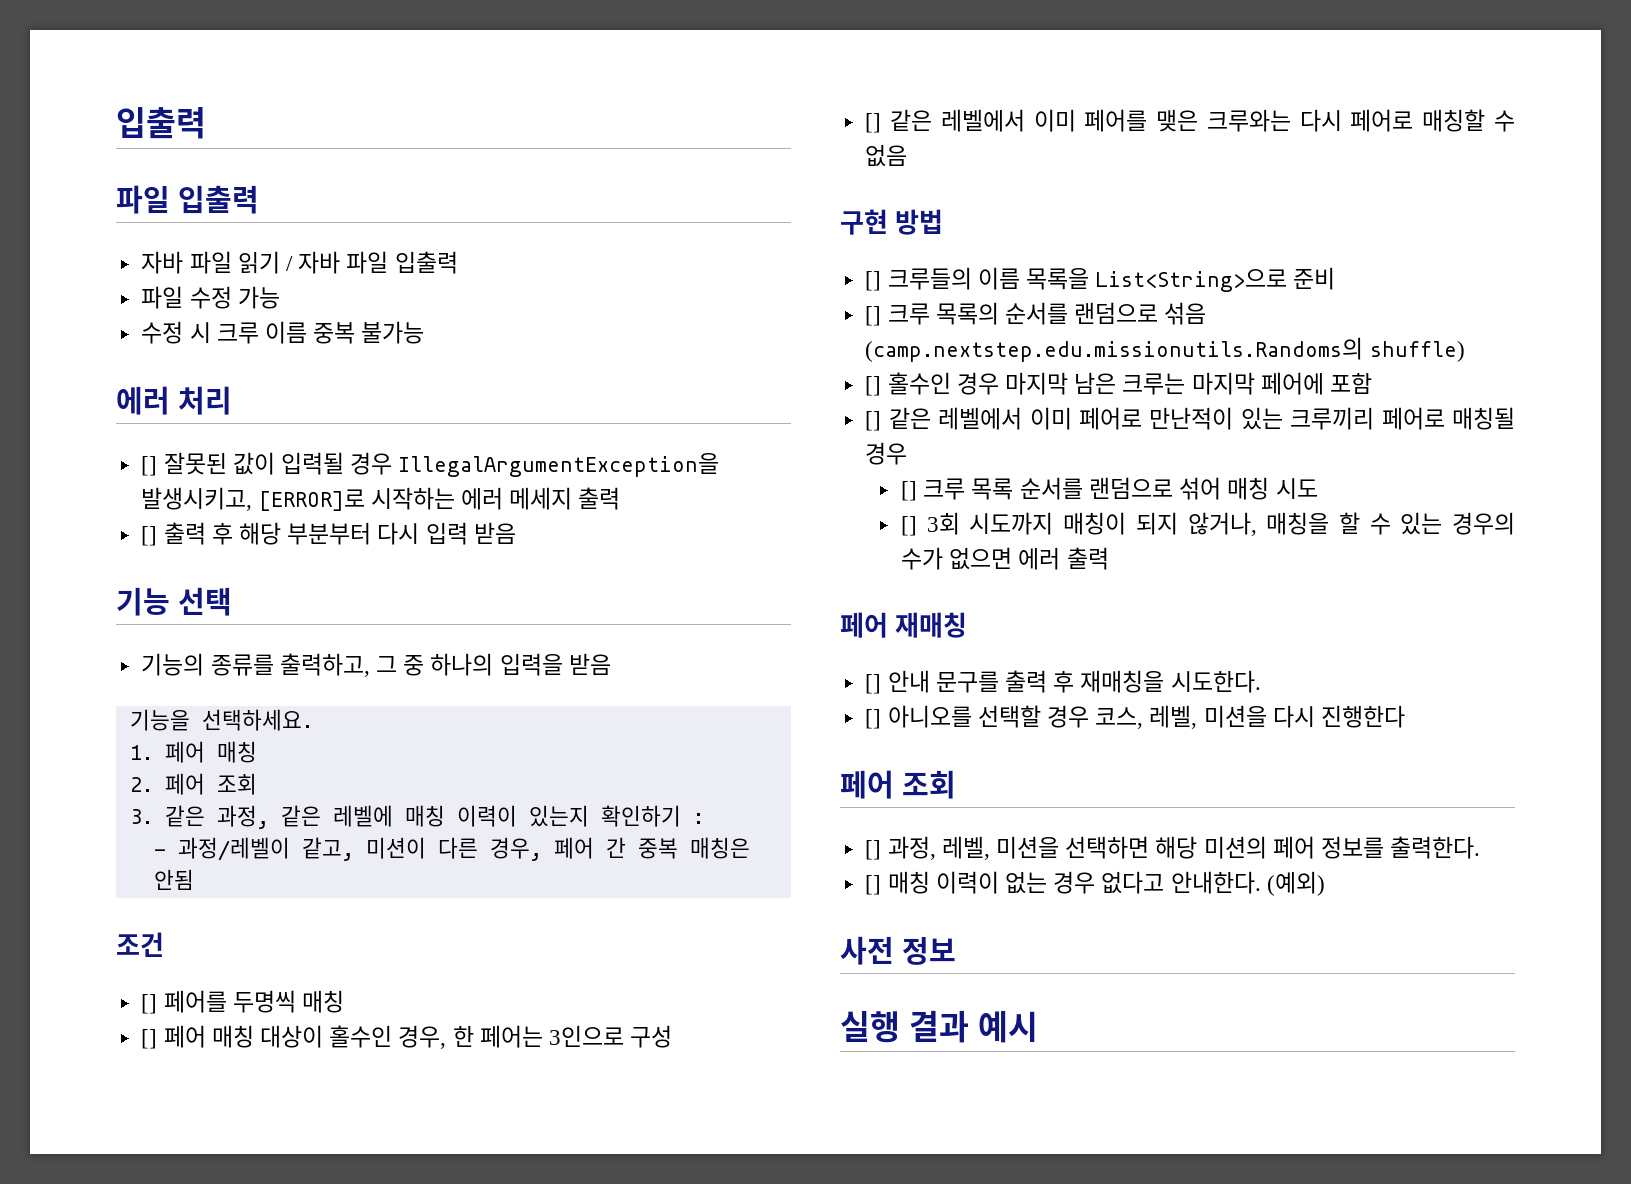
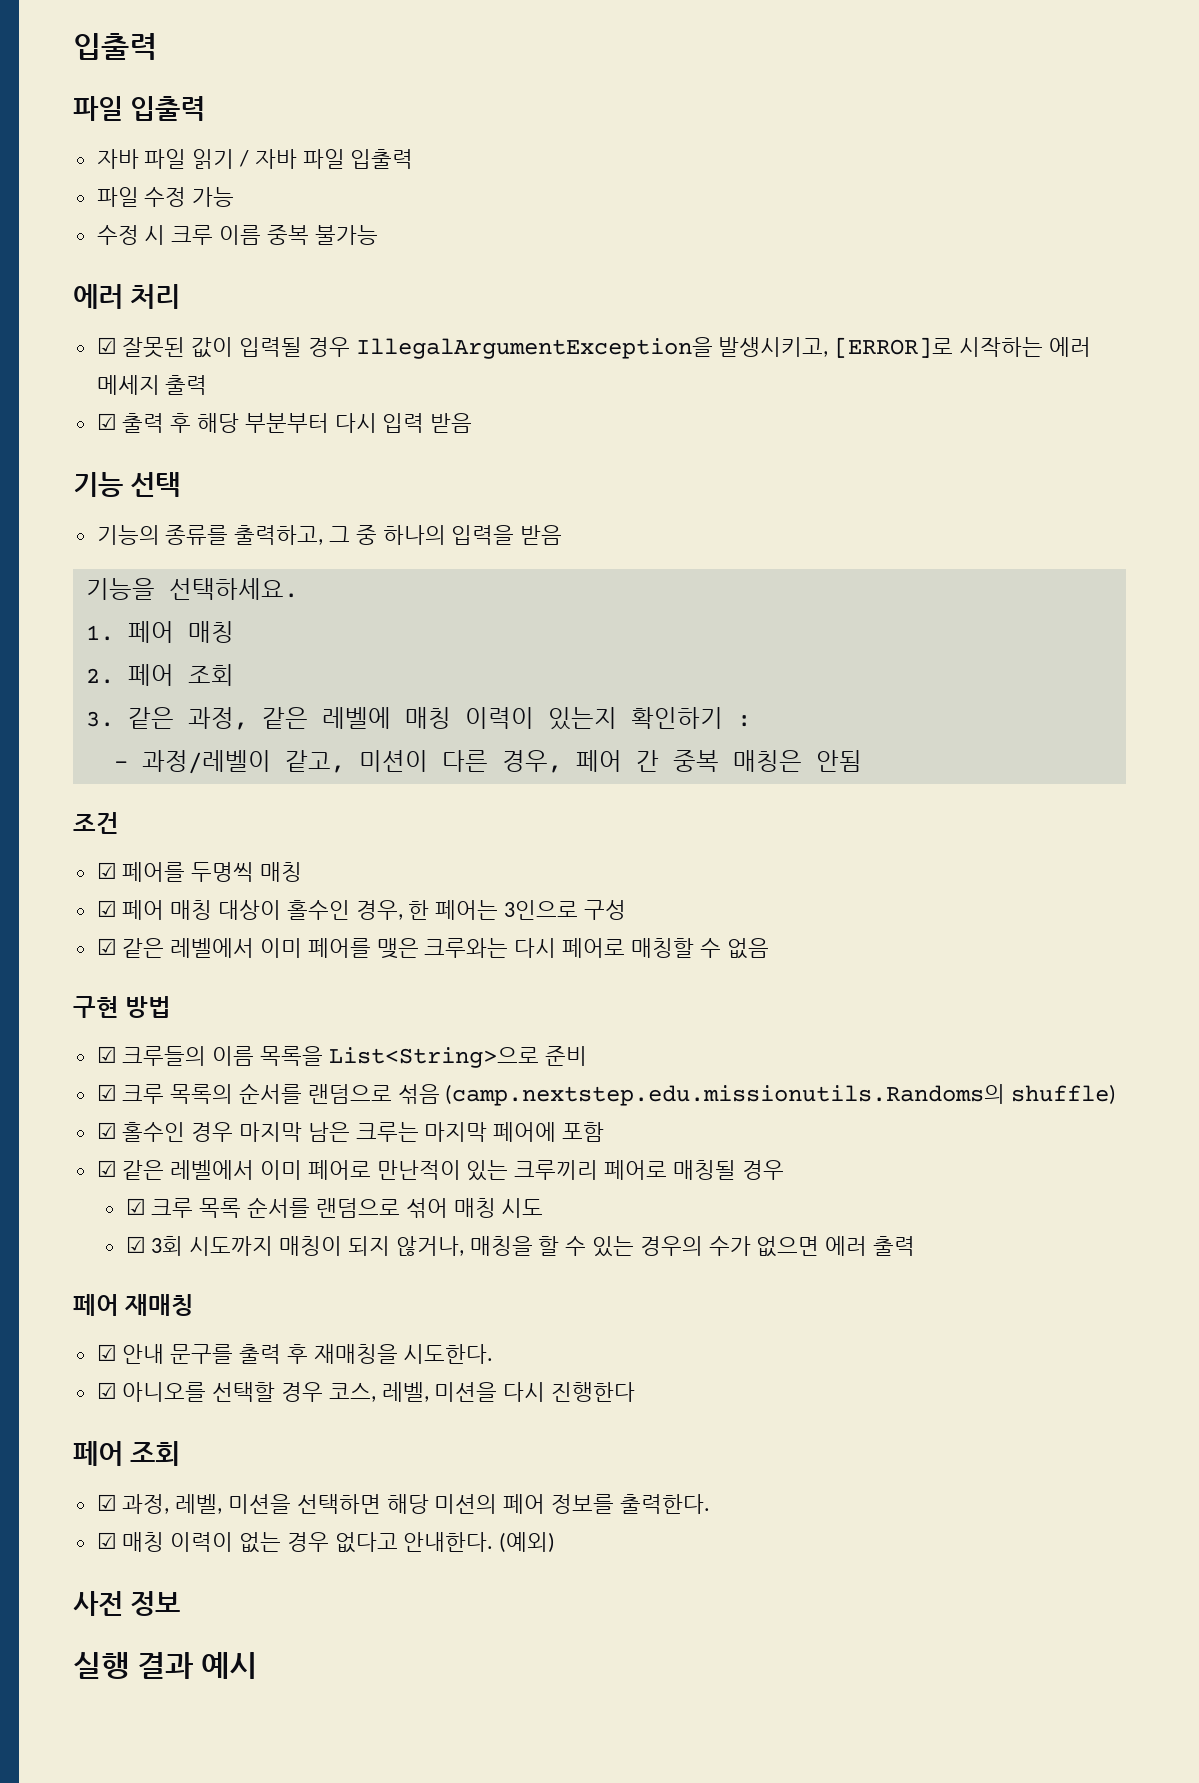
- [] 잘못된 값이 입력될 경우 IllegalArgumentException을 발생시키고, [ERROR]로 시작하는 에러 메세지 출력
+ ☑ 잘못된 값이 입력될 경우 IllegalArgumentException을 발생시키고, [ERROR]로 시작하는 에러 메세지 출력
- [] 출력 후 해당 부분부터 다시 입력 받음
+ ☑ 출력 후 해당 부분부터 다시 입력 받음
- [] 페어를 두명씩 매칭
+ ☑ 페어를 두명씩 매칭
- [] 페어 매칭 대상이 홀수인 경우, 한 페어는 3인으로 구성
+ ☑ 페어 매칭 대상이 홀수인 경우, 한 페어는 3인으로 구성
- [] 같은 레벨에서 이미 페어를 맺은 크루와는 다시 페어로 매칭할 수 없음
+ ☑ 같은 레벨에서 이미 페어를 맺은 크루와는 다시 페어로 매칭할 수 없음
- [] 크루들의 이름 목록을 List<String>으로 준비
+ ☑ 크루들의 이름 목록을 List<String>으로 준비
- [] 크루 목록의 순서를 랜덤으로 섞음 (camp.nextstep.edu.missionutils.Randoms의 shuffle)
+ ☑ 크루 목록의 순서를 랜덤으로 섞음 (camp.nextstep.edu.missionutils.Randoms의 shuffle)
- [] 홀수인 경우 마지막 남은 크루는 마지막 페어에 포함
+ ☑ 홀수인 경우 마지막 남은 크루는 마지막 페어에 포함
- [] 같은 레벨에서 이미 페어로 만난적이 있는 크루끼리 페어로 매칭될 경우
+ ☑ 같은 레벨에서 이미 페어로 만난적이 있는 크루끼리 페어로 매칭될 경우
- [] 크루 목록 순서를 랜덤으로 섞어 매칭 시도
+ ☑ 크루 목록 순서를 랜덤으로 섞어 매칭 시도
- [] 3회 시도까지 매칭이 되지 않거나, 매칭을 할 수 있는 경우의 수가 없으면 에러 출력
+ ☑ 3회 시도까지 매칭이 되지 않거나, 매칭을 할 수 있는 경우의 수가 없으면 에러 출력
- [] 안내 문구를 출력 후 재매칭을 시도한다.
+ ☑ 안내 문구를 출력 후 재매칭을 시도한다.
- [] 아니오를 선택할 경우 코스, 레벨, 미션을 다시 진행한다
+ ☑ 아니오를 선택할 경우 코스, 레벨, 미션을 다시 진행한다
- [] 과정, 레벨, 미션을 선택하면 해당 미션의 페어 정보를 출력한다.
+ ☑ 과정, 레벨, 미션을 선택하면 해당 미션의 페어 정보를 출력한다.
- [] 매칭 이력이 없는 경우 없다고 안내한다.
+ ☑ 매칭 이력이 없는 경우 없다고 안내한다.

